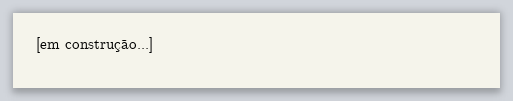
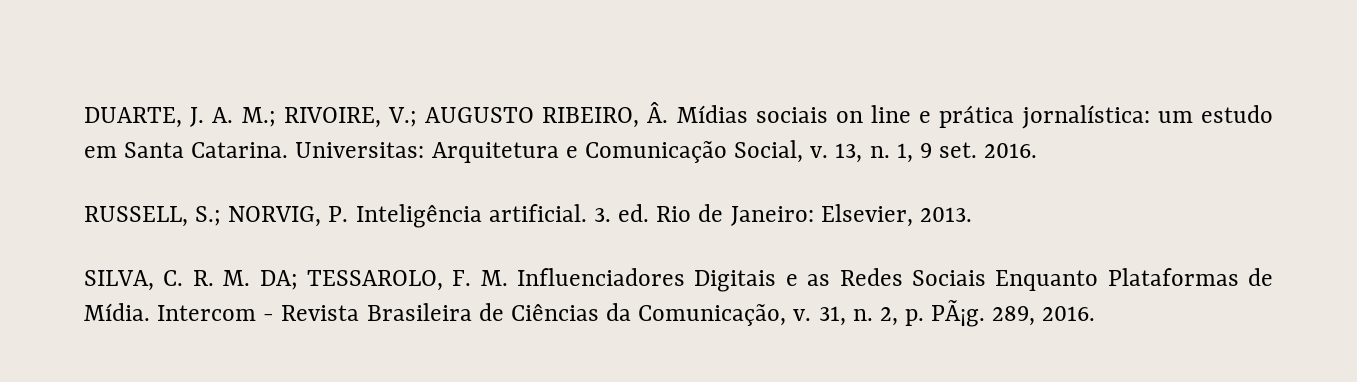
- [em construção...]
+ DUARTE, J. A. M.; RIVOIRE, V.; AUGUSTO RIBEIRO, Â. Mídias sociais on line e prática jornalística: um estudo em Santa Catarina. Universitas: Arquitetura e Comunicação Social, v. 13, n. 1, 9 set. 2016.
+ RUSSELL, S.; NORVIG, P. Inteligência artificial. 3. ed. Rio de Janeiro: Elsevier, 2013.
+ SILVA, C. R. M. DA; TESSAROLO, F. M. Influenciadores Digitais e as Redes Sociais Enquanto Plataformas de Mídia. Intercom - Revista Brasileira de Ciências da Comunicação, v. 31, n. 2, p. PÃ¡g. 289, 2016.

